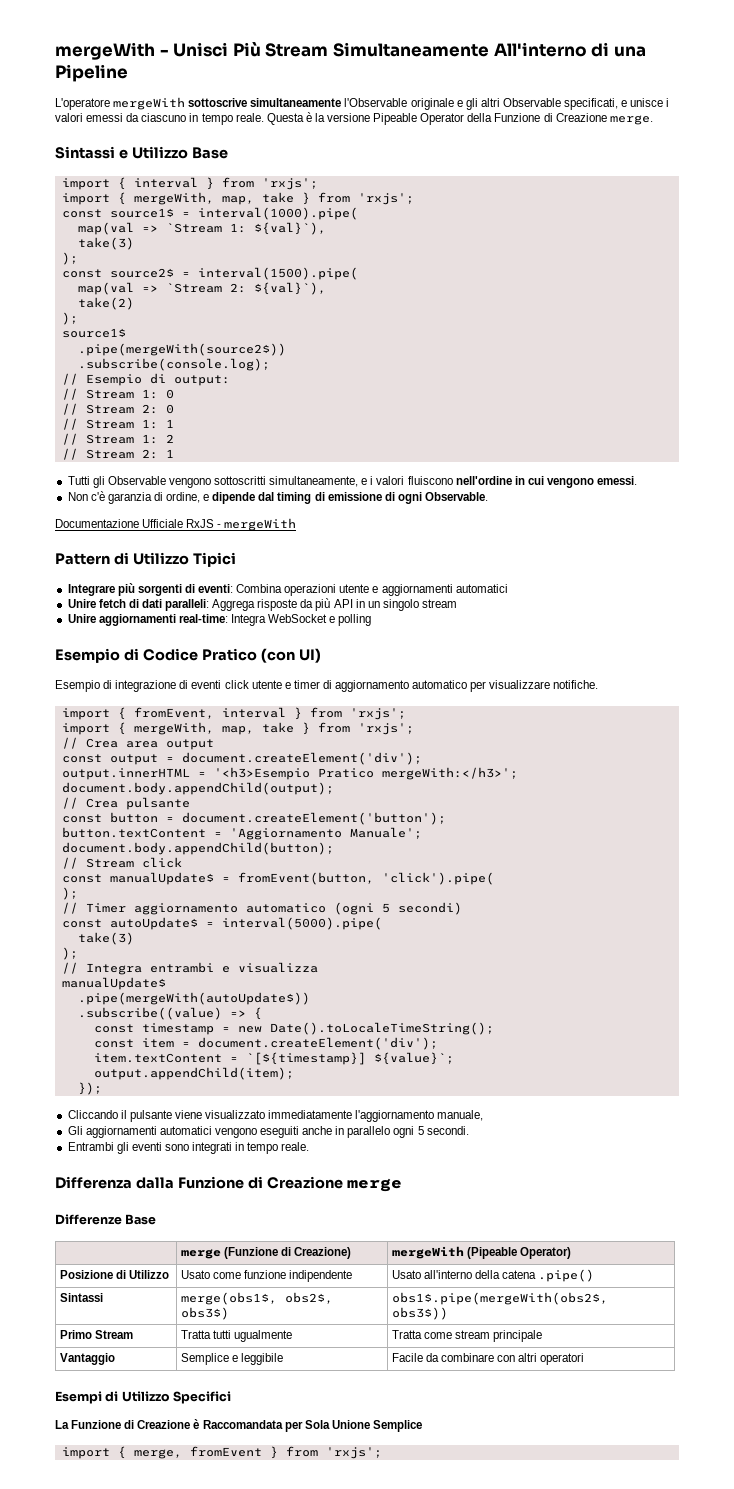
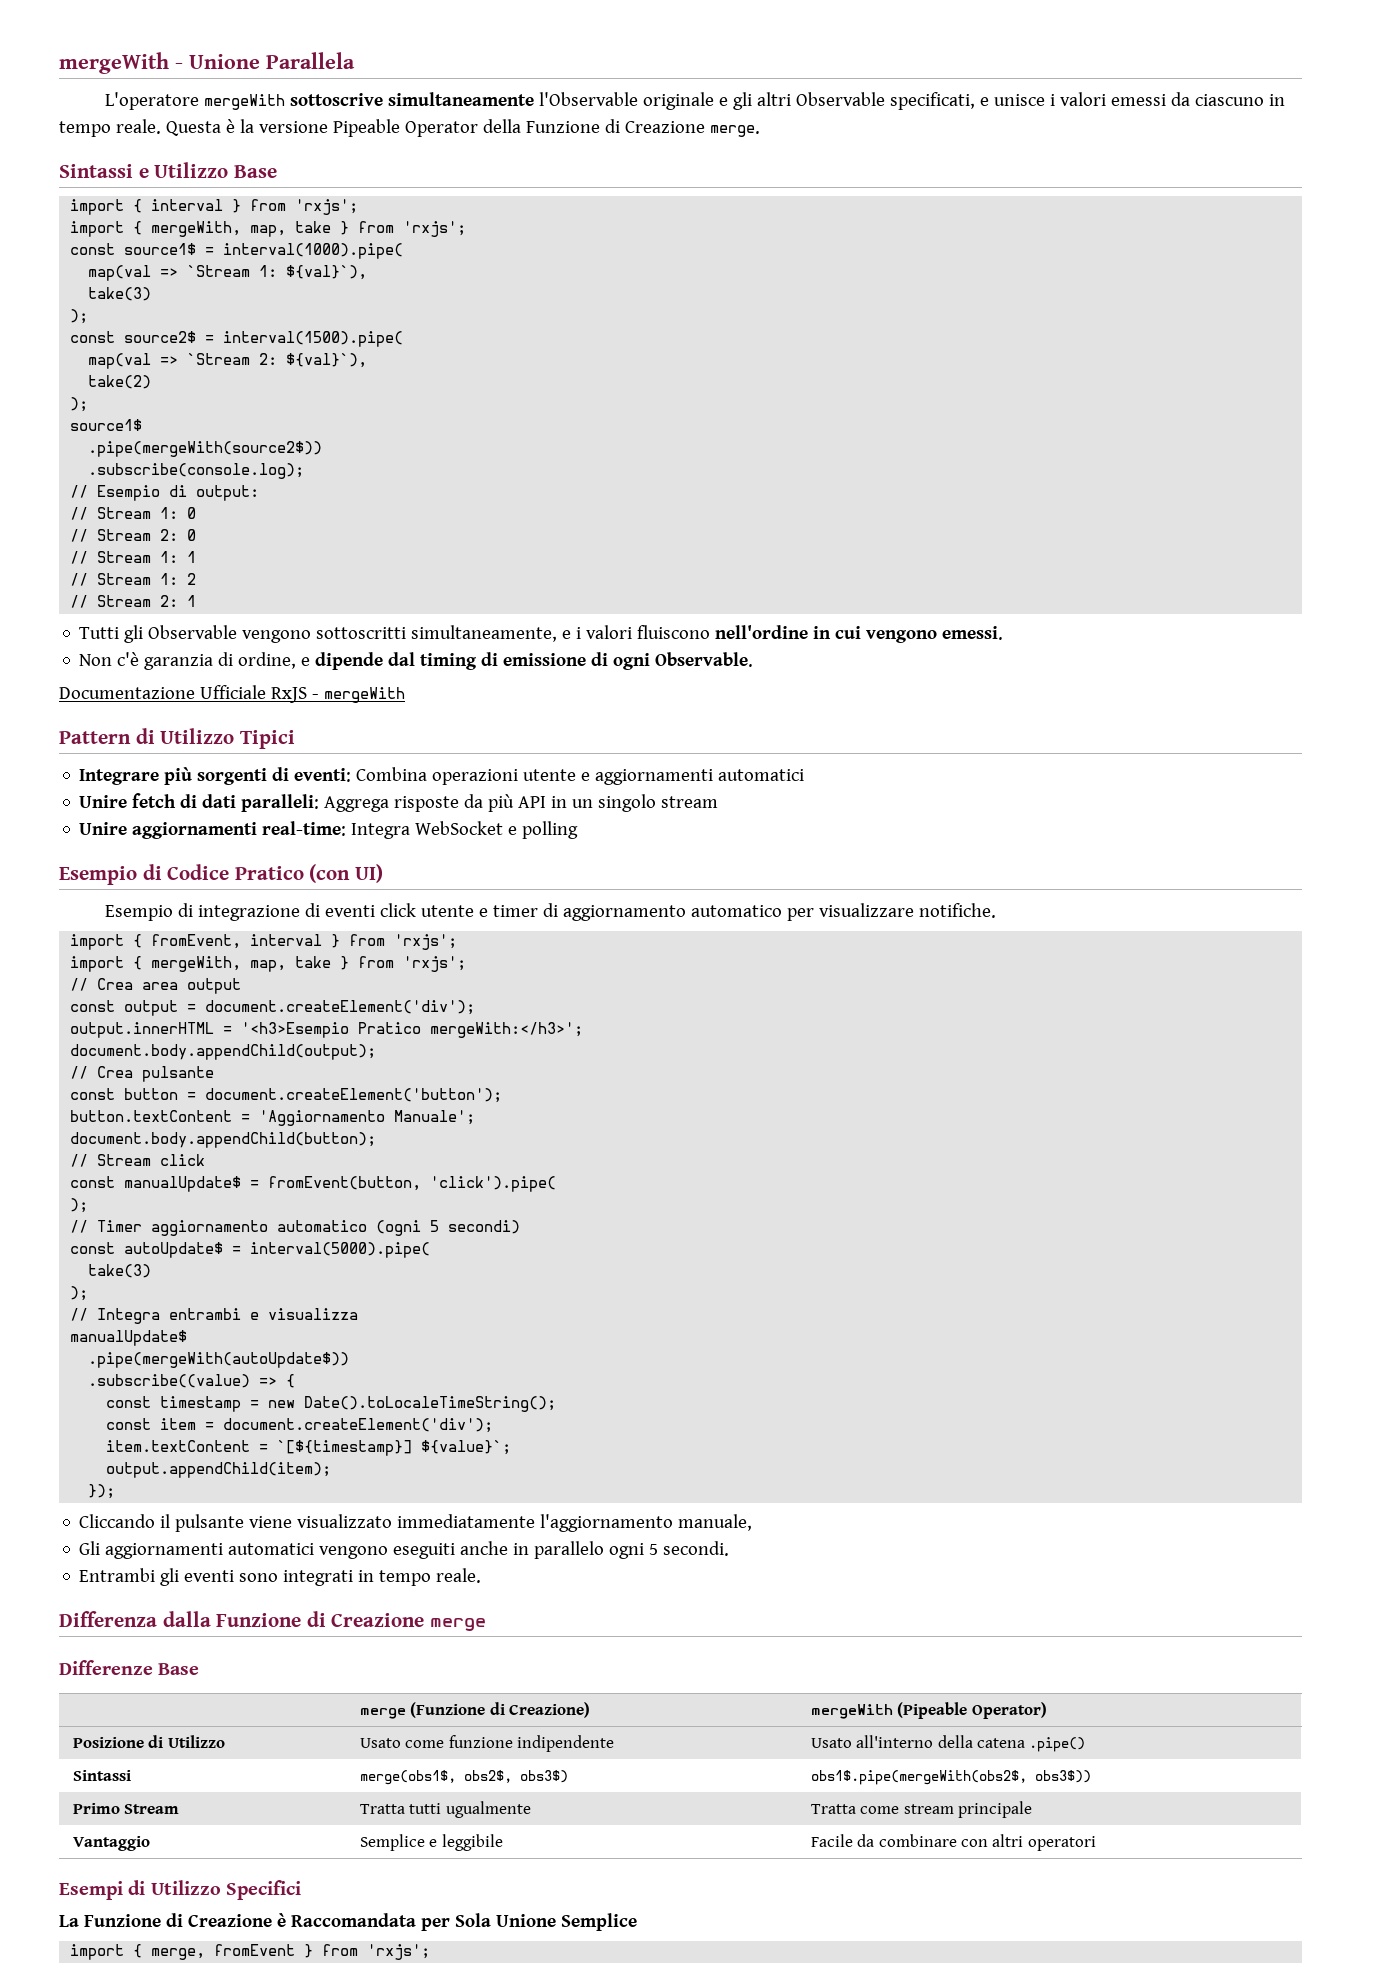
- mergeWith - Unisci Più Stream Simultaneamente All'interno di una Pipeline
+ mergeWith - Unione Parallela

